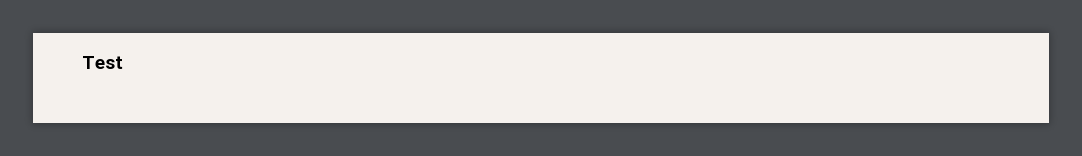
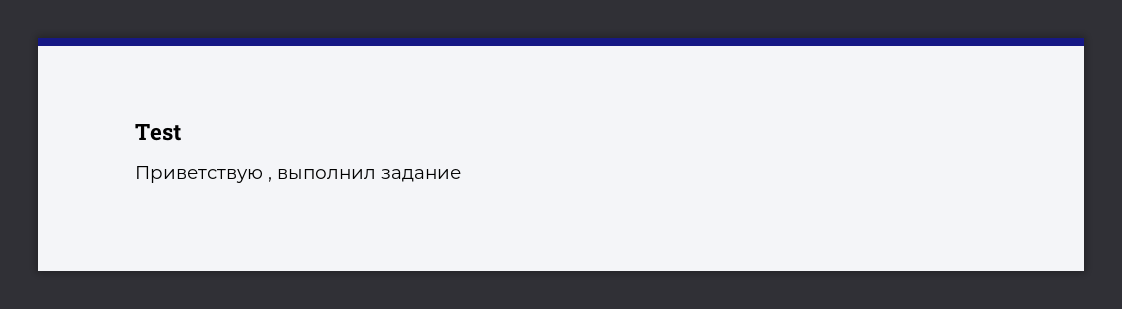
+ Приветствую , выполнил задание

